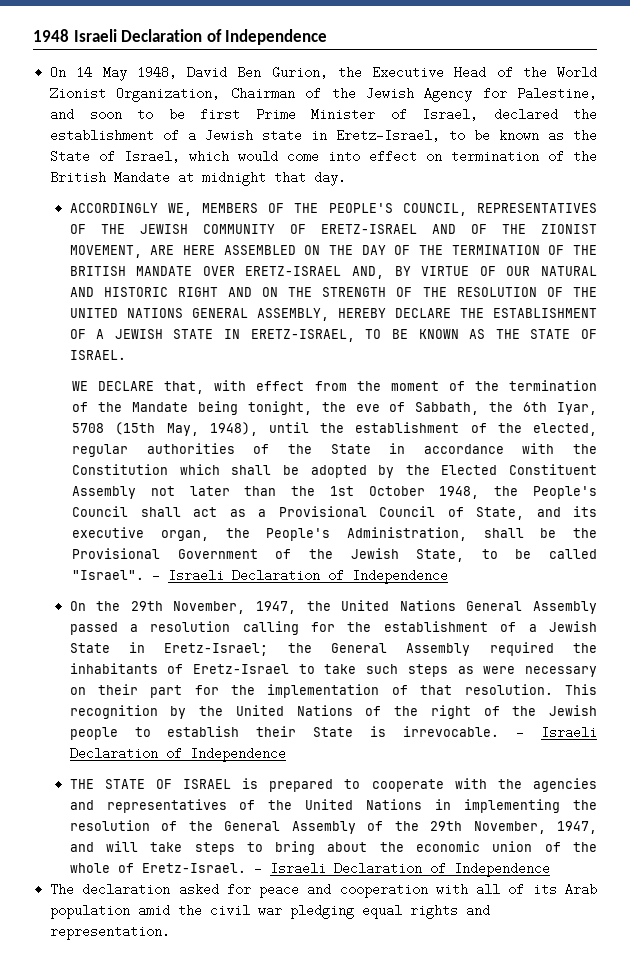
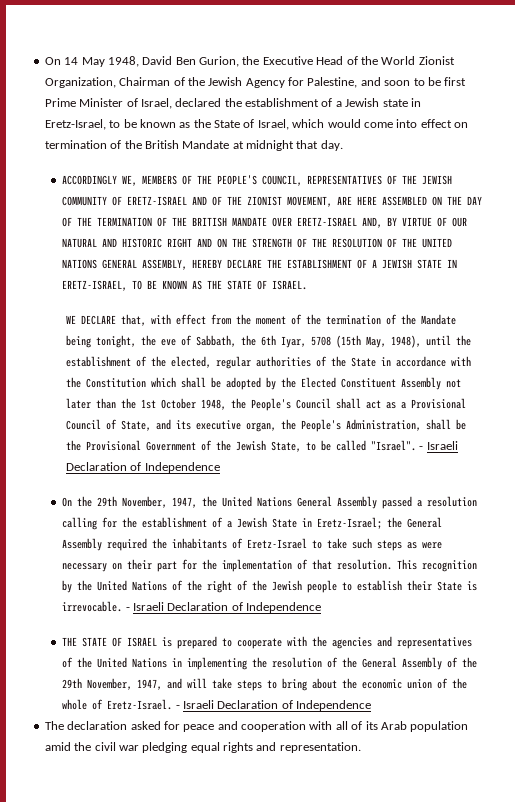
- 1948 Israeli Declaration of Independence

